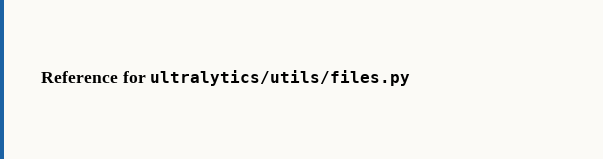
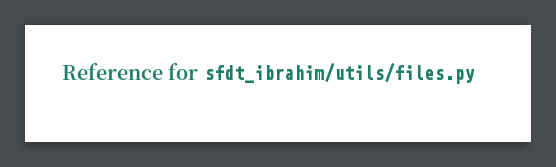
- Reference for ultralytics/utils/files.py
+ Reference for sfdt_ibrahim/utils/files.py

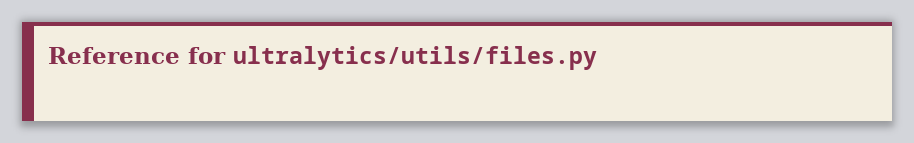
- Reference for sfdt_ibrahim/utils/files.py
+ Reference for ultralytics/utils/files.py

